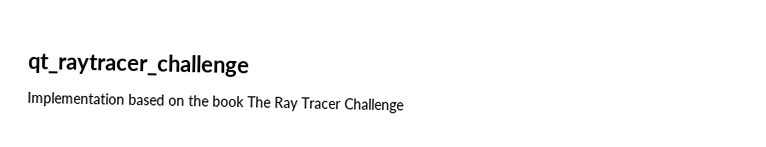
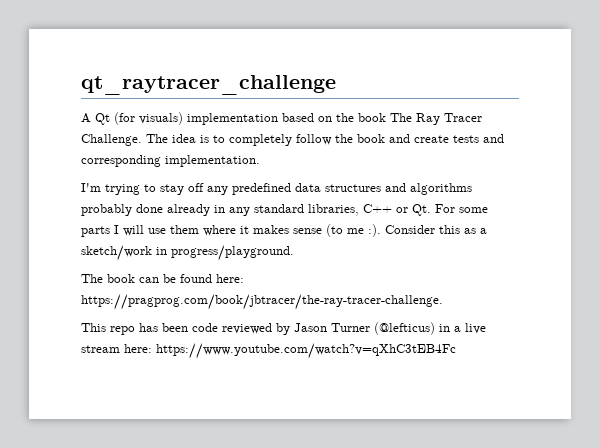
- Implementation based on the book The Ray Tracer Challenge
+ A Qt (for visuals) implementation based on the book The Ray Tracer Challenge. The idea is to completely follow the book and create tests and corresponding implementation.
+ I'm trying to stay off any predefined data structures and algorithms probably done already in any standard libraries, C++ or Qt. For some parts I will use them where it makes sense (to me :). Consider this as a sketch/work in progress/playground.
+ The book can be found here: https://pragprog.com/book/jbtracer/the-ray-tracer-challenge.
+ This repo has been code reviewed by Jason Turner (@lefticus) in a live stream here: https://www.youtube.com/watch?v=qXhC3tEB4Fc

